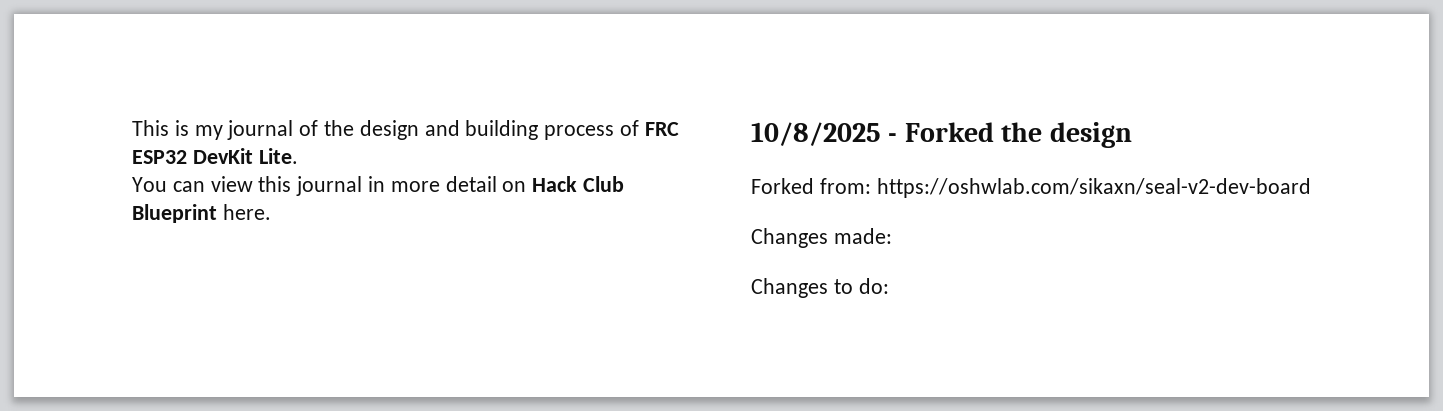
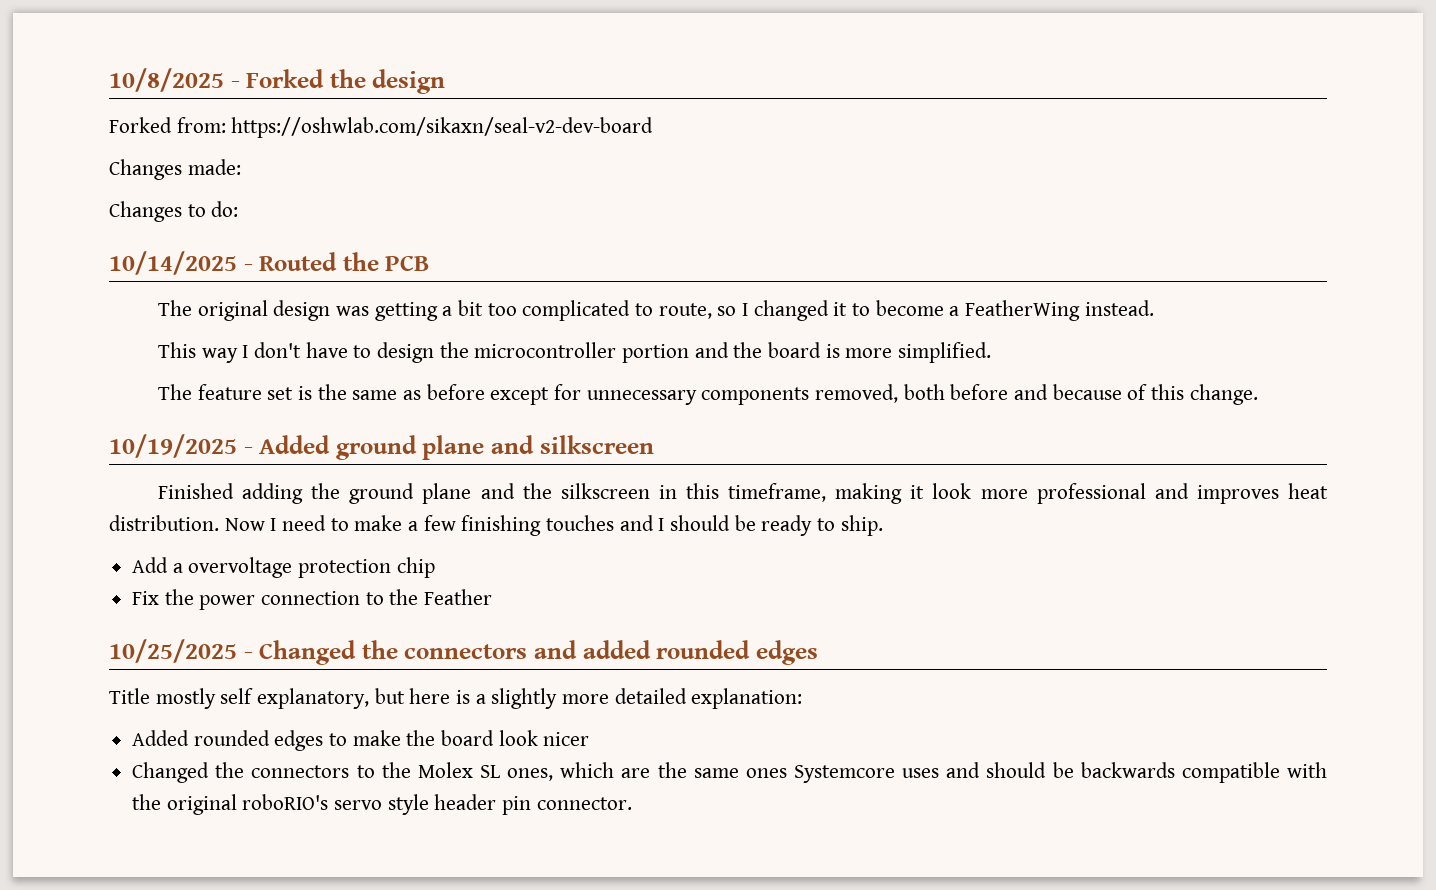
- This is my journal of the design and building process of FRC ESP32 DevKit Lite.
- You can view this journal in more detail on Hack Club Blueprint here.
+ 10/14/2025 - Routed the PCB
+ The original design was getting a bit too complicated to route, so I changed it to become a FeatherWing instead.
+ This way I don't have to design the microcontroller portion and the board is more simplified.
+ The feature set is the same as before except for unnecessary components removed, both before and because of this change.
+ 10/19/2025 - Added ground plane and silkscreen
+ Finished adding the ground plane and the silkscreen in this timeframe, making it look more professional and improves heat distribution. Now I need to make a few finishing touches and I should be ready to ship.
+ Add a overvoltage protection chip
+ Fix the power connection to the Feather
+ 10/25/2025 - Changed the connectors and added rounded edges
+ Title mostly self explanatory, but here is a slightly more detailed explanation:
+ Added rounded edges to make the board look nicer
+ Changed the connectors to the Molex SL ones, which are the same ones Systemcore uses and should be backwards compatible with the original roboRIO's servo style header pin connector.

